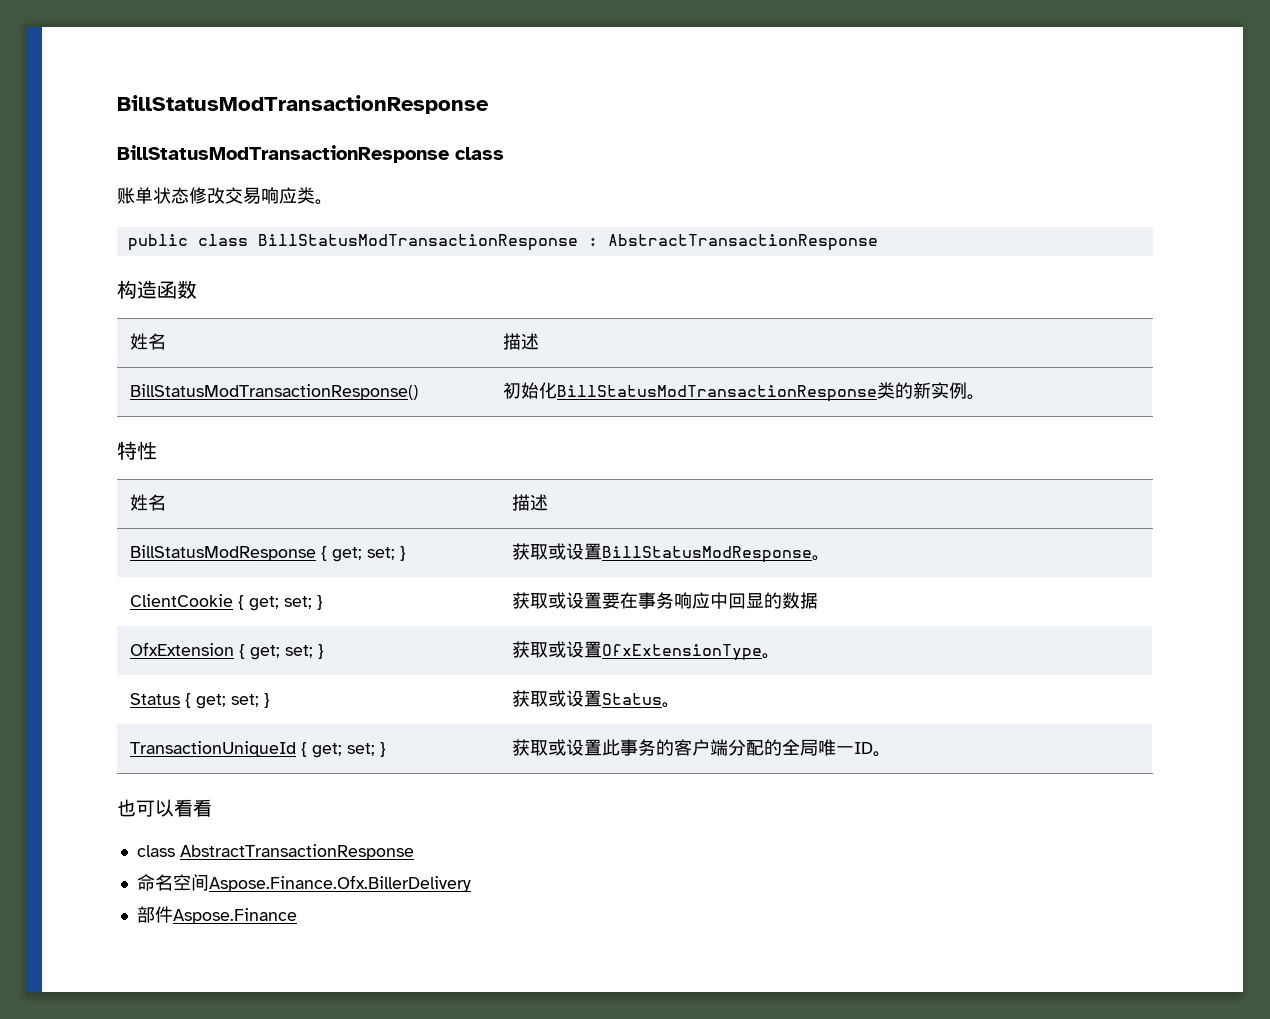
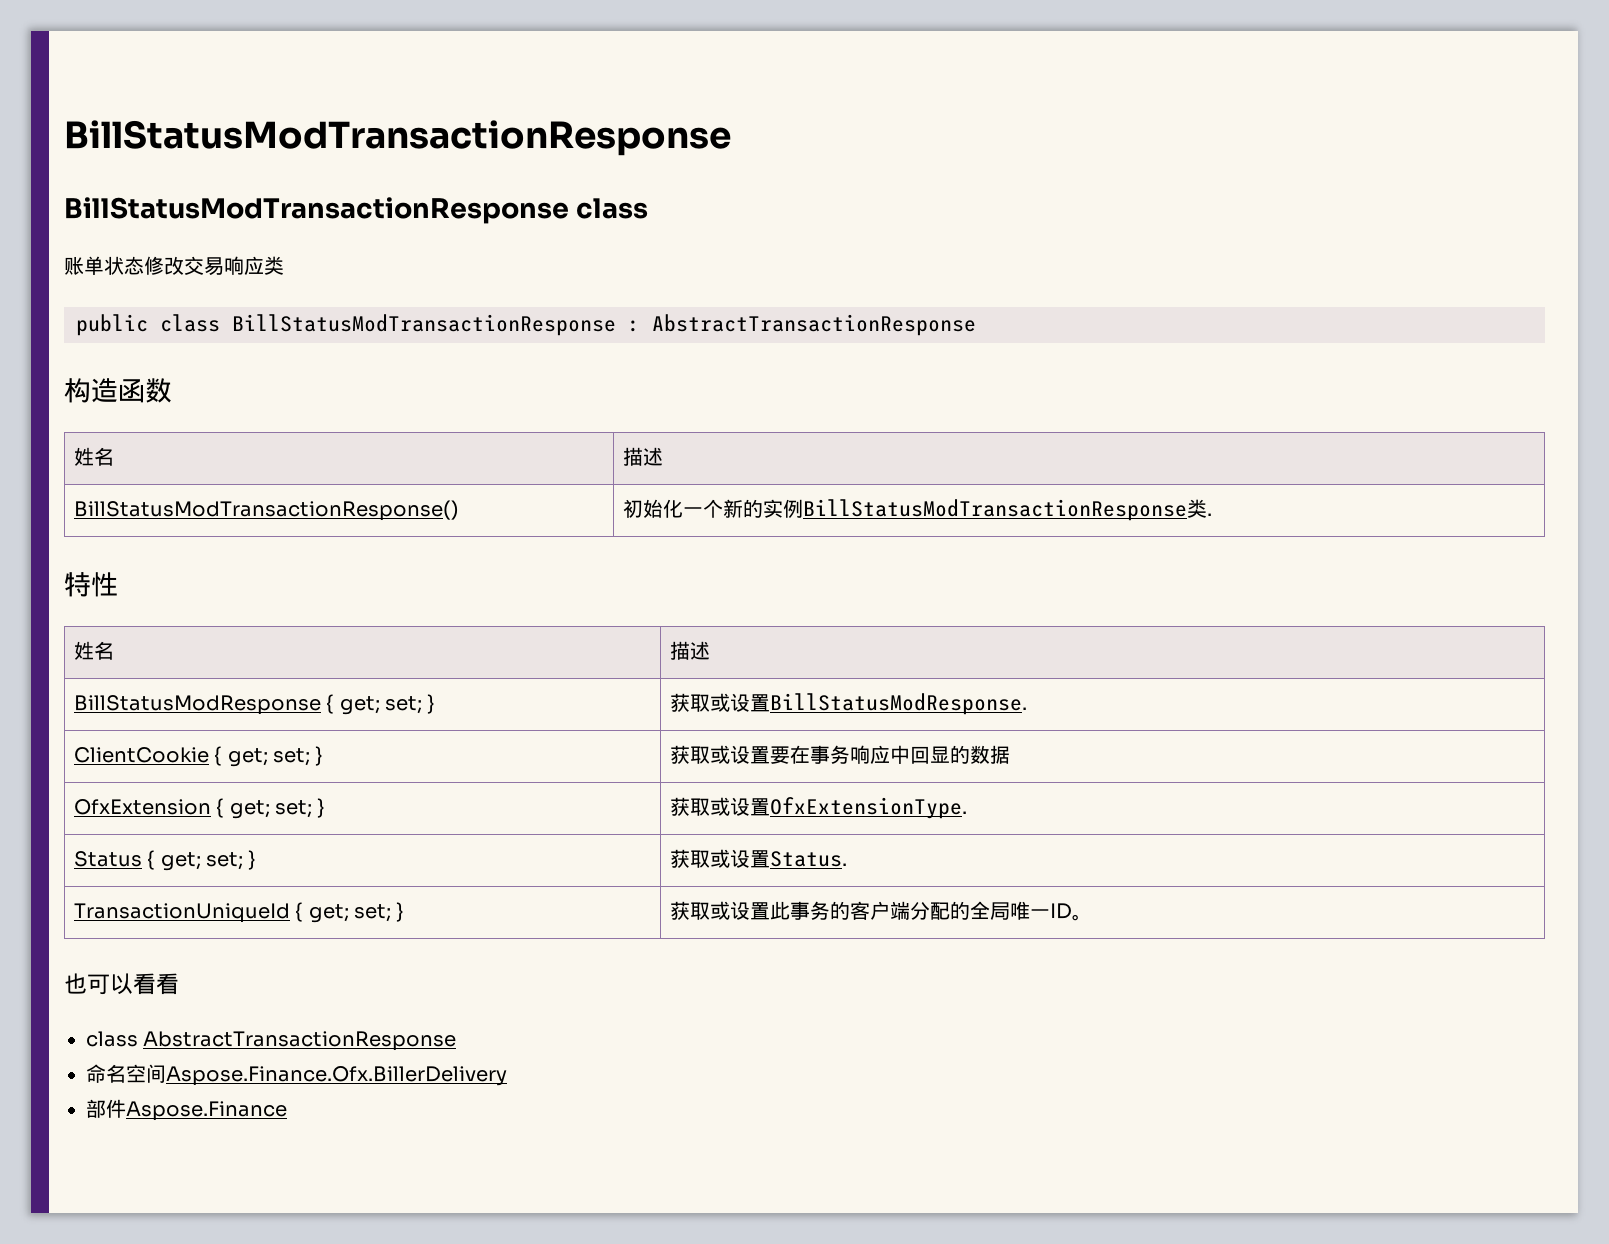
- 账单状态修改交易响应类。
+ 账单状态修改交易响应类
- BillStatusModTransactionResponse() | 初始化BillStatusModTransactionResponse类的新实例。
+ BillStatusModTransactionResponse() | 初始化一个新的实例BillStatusModTransactionResponse类.
- BillStatusModResponse { get; set; } | 获取或设置BillStatusModResponse。
+ BillStatusModResponse { get; set; } | 获取或设置BillStatusModResponse.
- OfxExtension { get; set; } | 获取或设置OfxExtensionType。
+ OfxExtension { get; set; } | 获取或设置OfxExtensionType.
- Status { get; set; } | 获取或设置Status。
+ Status { get; set; } | 获取或设置Status.

